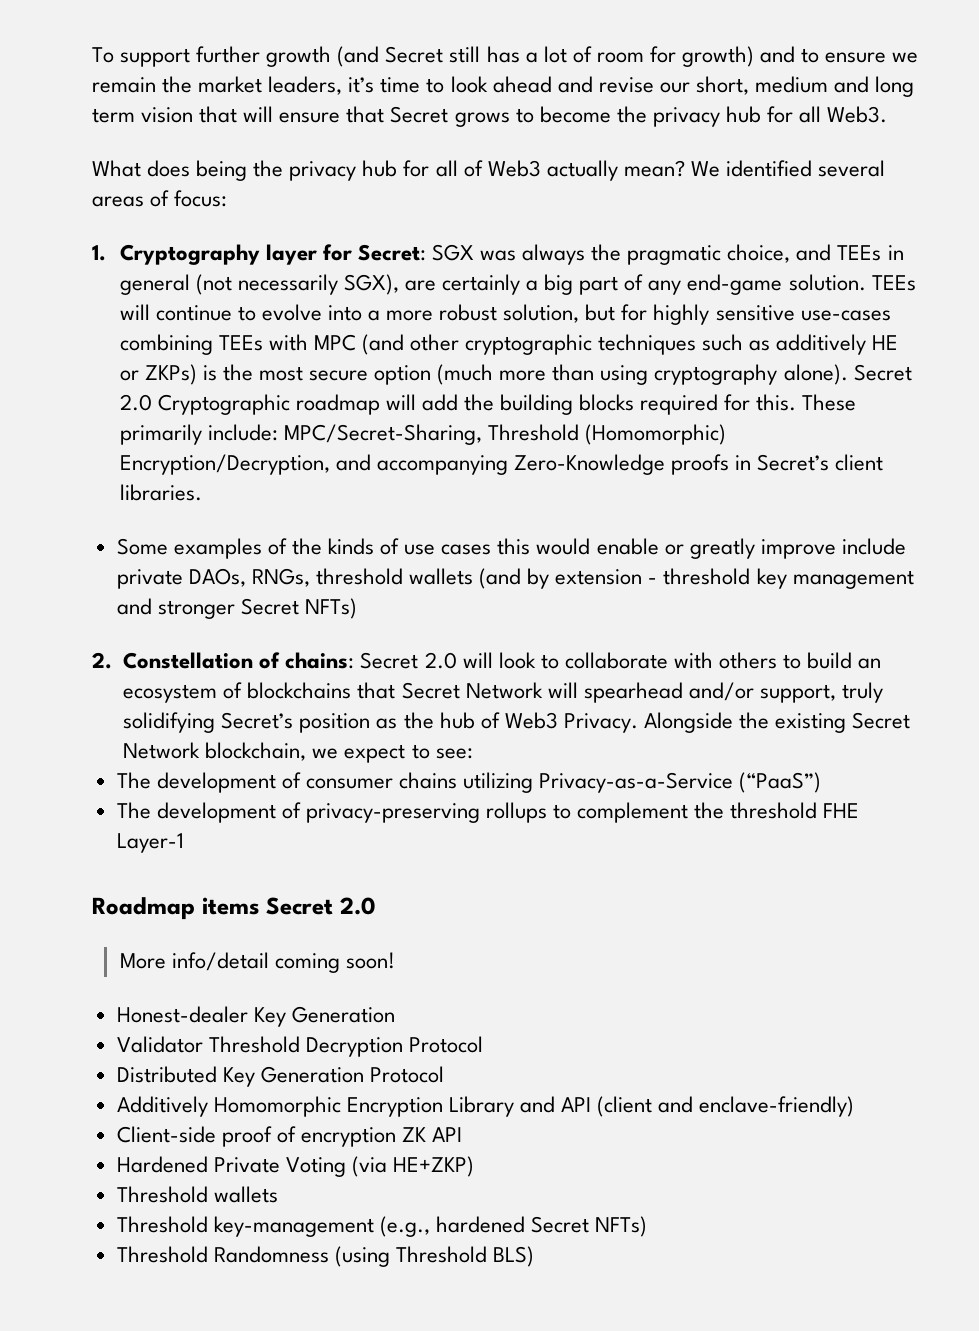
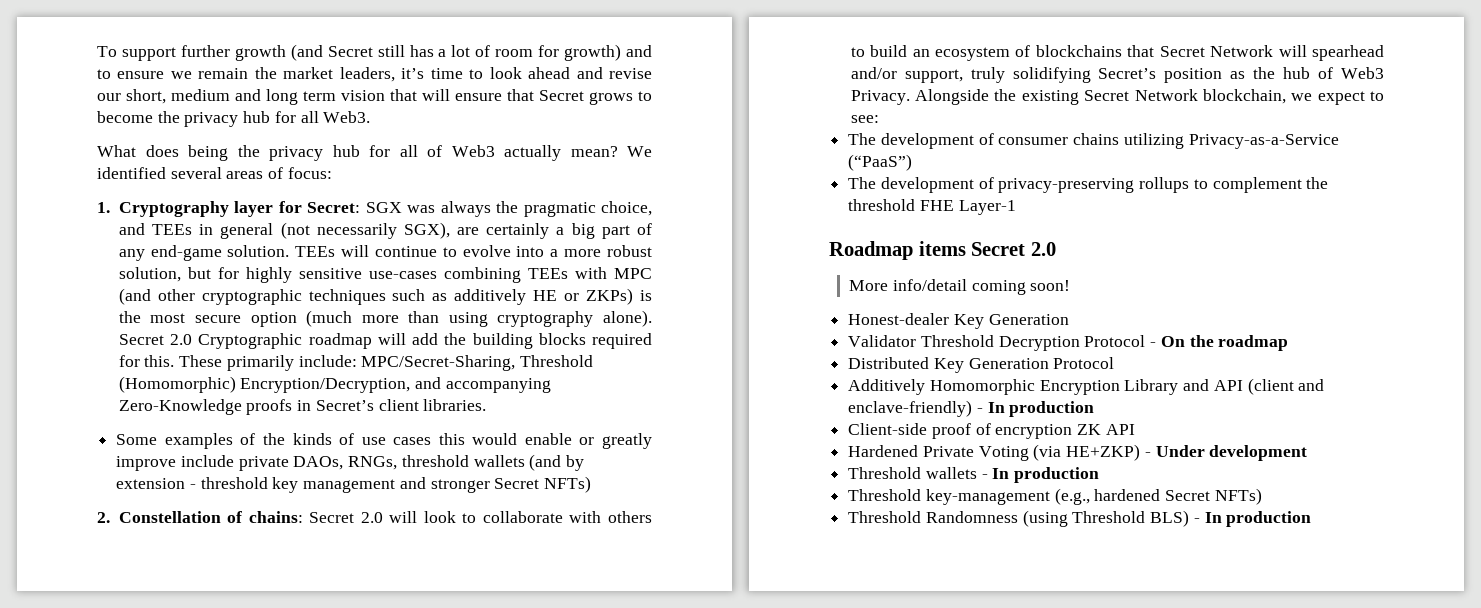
- Validator Threshold Decryption Protocol
+ Validator Threshold Decryption Protocol - On the roadmap
- Additively Homomorphic Encryption Library and API (client and enclave-friendly)
+ Additively Homomorphic Encryption Library and API (client and enclave-friendly) - In production
- Hardened Private Voting (via HE+ZKP)
+ Hardened Private Voting (via HE+ZKP) - Under development
- Threshold wallets
+ Threshold wallets - In production
- Threshold Randomness (using Threshold BLS)
+ Threshold Randomness (using Threshold BLS) - In production

